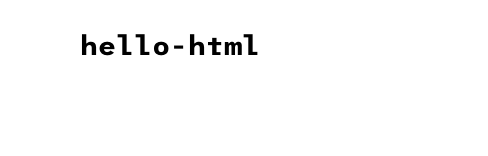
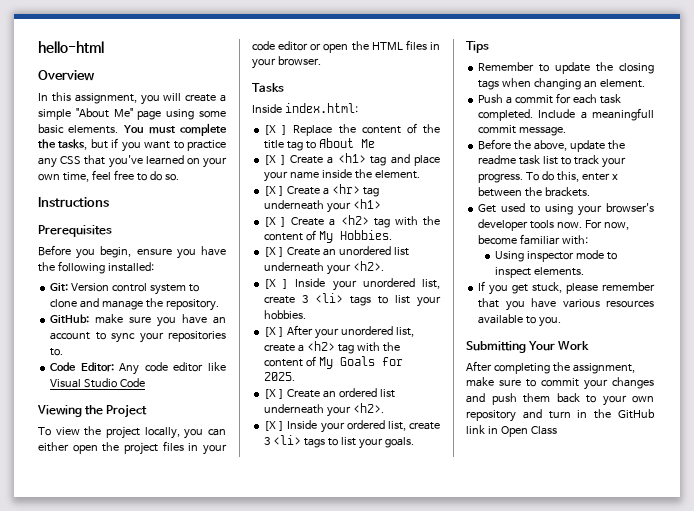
+ Overview
+ In this assignment, you will create a simple "About Me" page using some basic elements. You must complete the tasks, but if you want to practice any CSS that you've learned on your own time, feel free to do so.
+ Instructions
+ Prerequisites
+ Before you begin, ensure you have the following installed:
+ Git: Version control system to clone and manage the repository.
+ GitHub: make sure you have an account to sync your repositories to.
+ Code Editor: Any code editor like Visual Studio Code
+ Viewing the Project
+ To view the project locally, you can either open the project files in your code editor or open the HTML files in your browser.
+ Tasks
+ Inside index.html:
+ [X ] Replace the content of the title tag to About Me
+ [X ] Create a <h1> tag and place your name inside the element.
+ [X ] Create a <hr> tag underneath your <h1>
+ [X ] Create a <h2> tag with the content of My Hobbies.
+ [X ] Create an unordered list underneath your <h2>.
+ [X ] Inside your unordered list, create 3 <li> tags to list your hobbies.
+ [X ] After your unordered list, create a <h2> tag with the content of My Goals for 2025.
+ [X ] Create an ordered list underneath your <h2>.
+ [X ] Inside your ordered list, create 3 <li> tags to list your goals.
+ Tips
+ Remember to update the closing tags when changing an element.
+ Push a commit for each task completed. Include a meaningfull commit message.
+ Before the above, update the readme task list to track your progress. To do this, enter x between the brackets.
+ Get used to using your browser's developer tools now. For now, become familiar with:
+ Using inspector mode to inspect elements.
+ If you get stuck, please remember that you have various resources available to you.
+ Submitting Your Work
+ After completing the assignment, make sure to commit your changes and push them back to your own repository and turn in the GitHub link in Open Class

